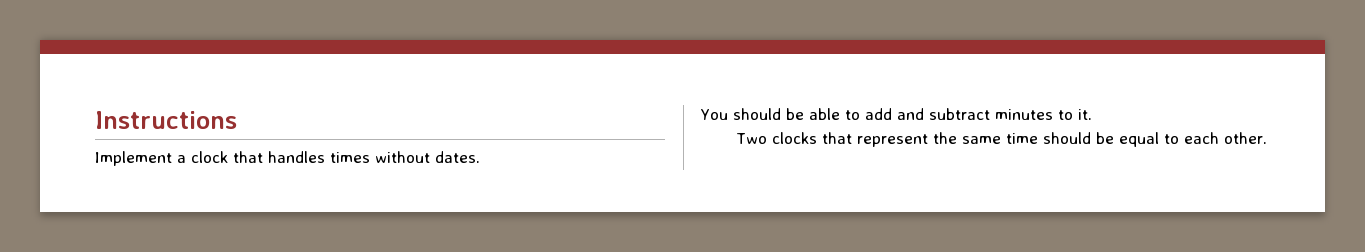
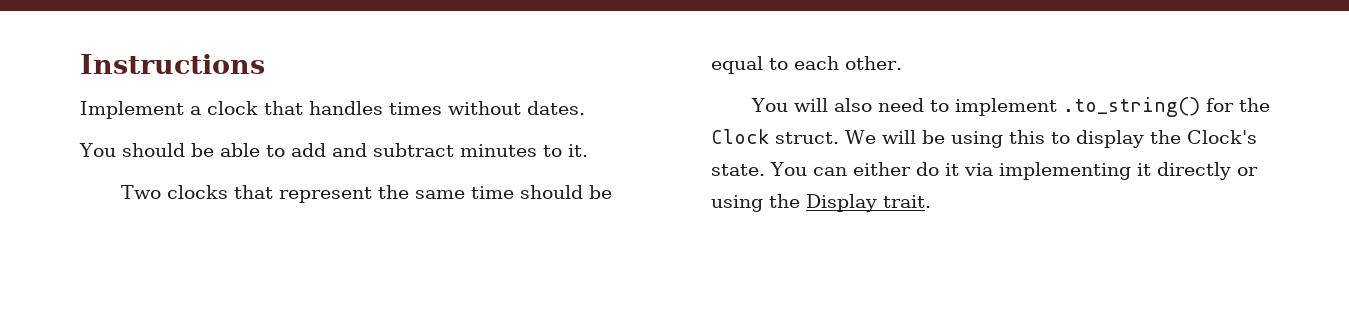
+ You will also need to implement .to_string() for the Clock struct. We will be using this to display the Clock's state. You can either do it via implementing it directly or using the Display trait.

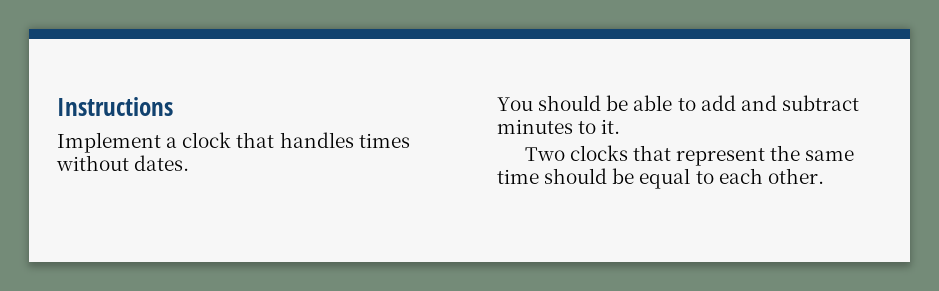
- You will also need to implement .to_string() for the Clock struct. We will be using this to display the Clock's state. You can either do it via implementing it directly or using the Display trait.

